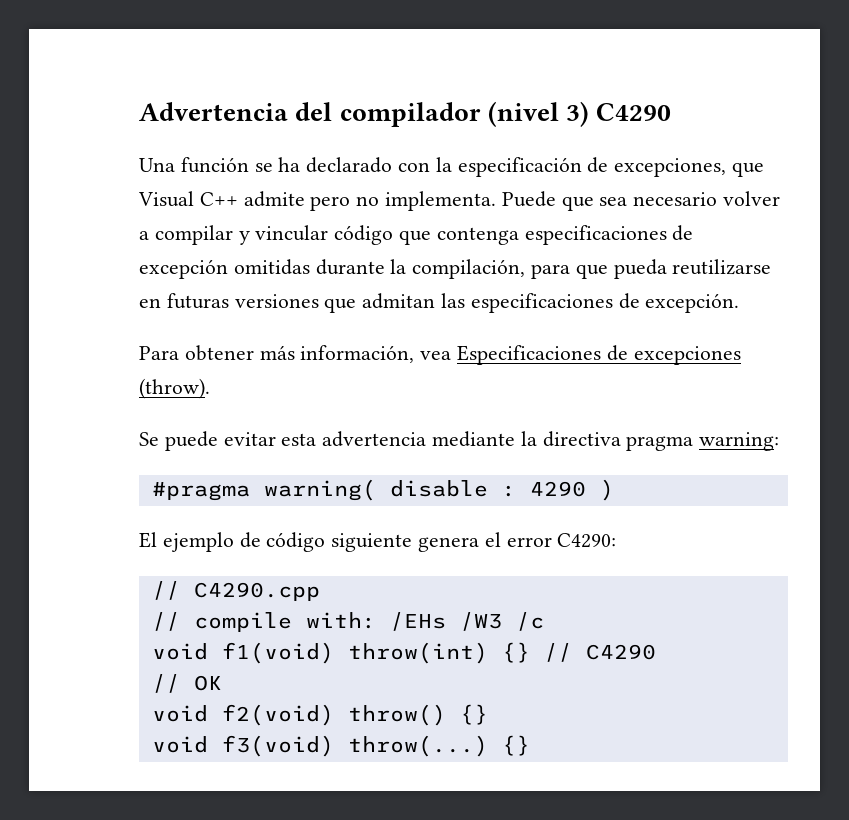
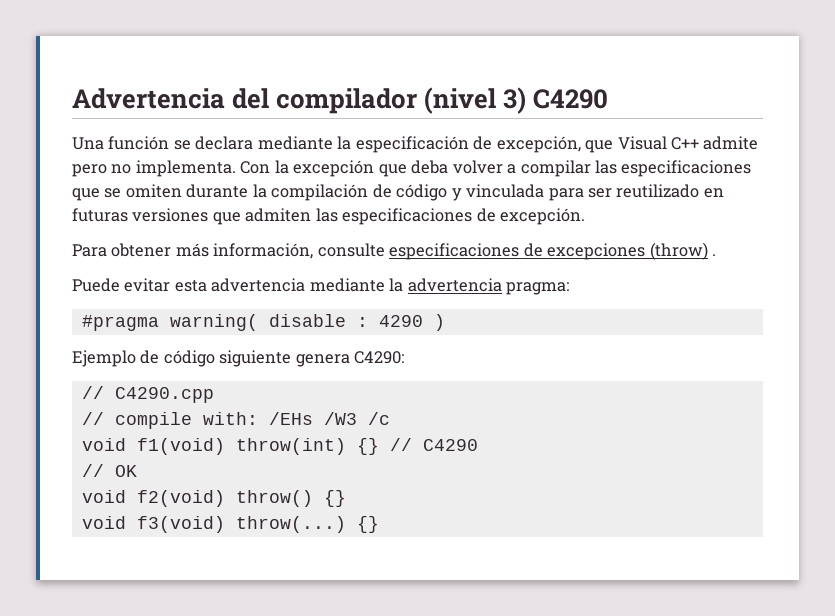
- Una función se ha declarado con la especificación de excepciones, que Visual C++ admite pero no implementa.
+ Una función se declara mediante la especificación de excepción, que Visual C++ admite pero no implementa.
- Puede que sea necesario volver a compilar y vincular código que contenga especificaciones de excepción omitidas durante la compilación, para que pueda reutilizarse en futuras versiones que admitan las especificaciones de excepción.
+ Con la excepción que deba volver a compilar las especificaciones que se omiten durante la compilación de código y vinculada para ser reutilizado en futuras versiones que admiten las especificaciones de excepción.
- Para obtener más información, vea Especificaciones de excepciones (throw).
- Se puede evitar esta advertencia mediante la directiva pragma warning:
+ Para obtener más información, consulte especificaciones de excepciones (throw) .
+ Puede evitar esta advertencia mediante la advertencia pragma:
- El ejemplo de código siguiente genera el error C4290:
+ Ejemplo de código siguiente genera C4290:

